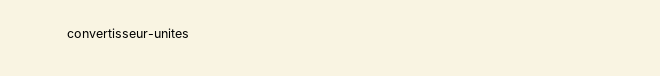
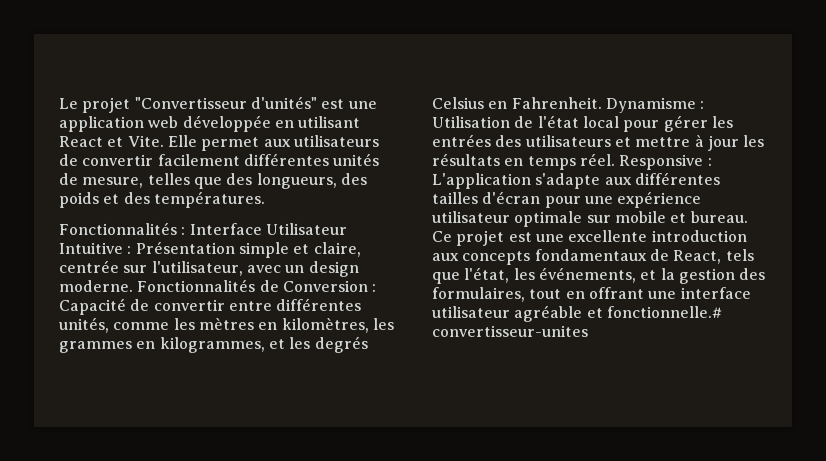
- convertisseur-unites
+ Le projet "Convertisseur d'unités" est une application web développée en utilisant React et Vite. Elle permet aux utilisateurs de convertir facilement différentes unités de mesure, telles que des longueurs, des poids et des températures.
+ Fonctionnalités : Interface Utilisateur Intuitive : Présentation simple et claire, centrée sur l'utilisateur, avec un design moderne. Fonctionnalités de Conversion : Capacité de convertir entre différentes unités, comme les mètres en kilomètres, les grammes en kilogrammes, et les degrés Celsius en Fahrenheit. Dynamisme : Utilisation de l'état local pour gérer les entrées des utilisateurs et mettre à jour les résultats en temps réel. Responsive : L'application s'adapte aux différentes tailles d'écran pour une expérience utilisateur optimale sur mobile et bureau. Ce projet est une excellente introduction aux concepts fondamentaux de React, tels que l'état, les événements, et la gestion des formulaires, tout en offrant une interface utilisateur agréable et fonctionnelle.# convertisseur-unites

